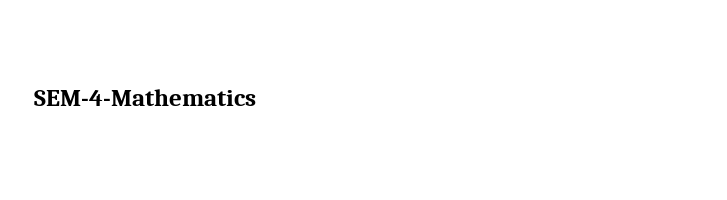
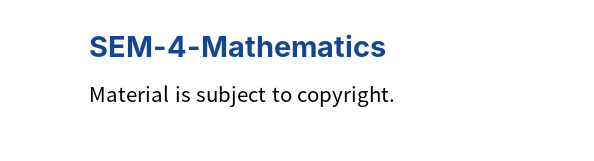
+ Material is subject to copyright.

